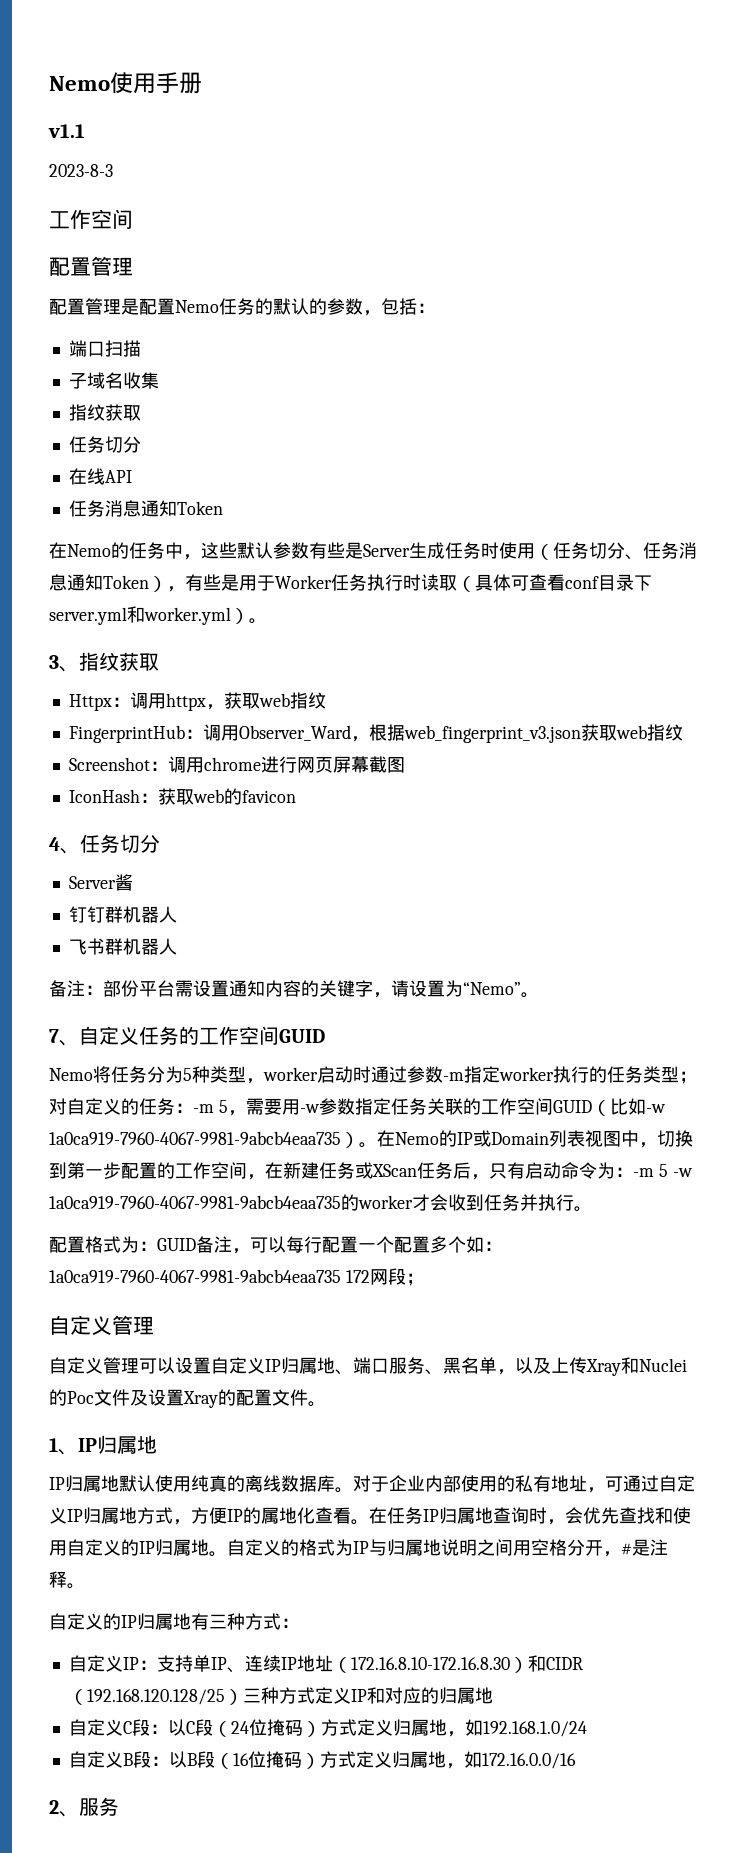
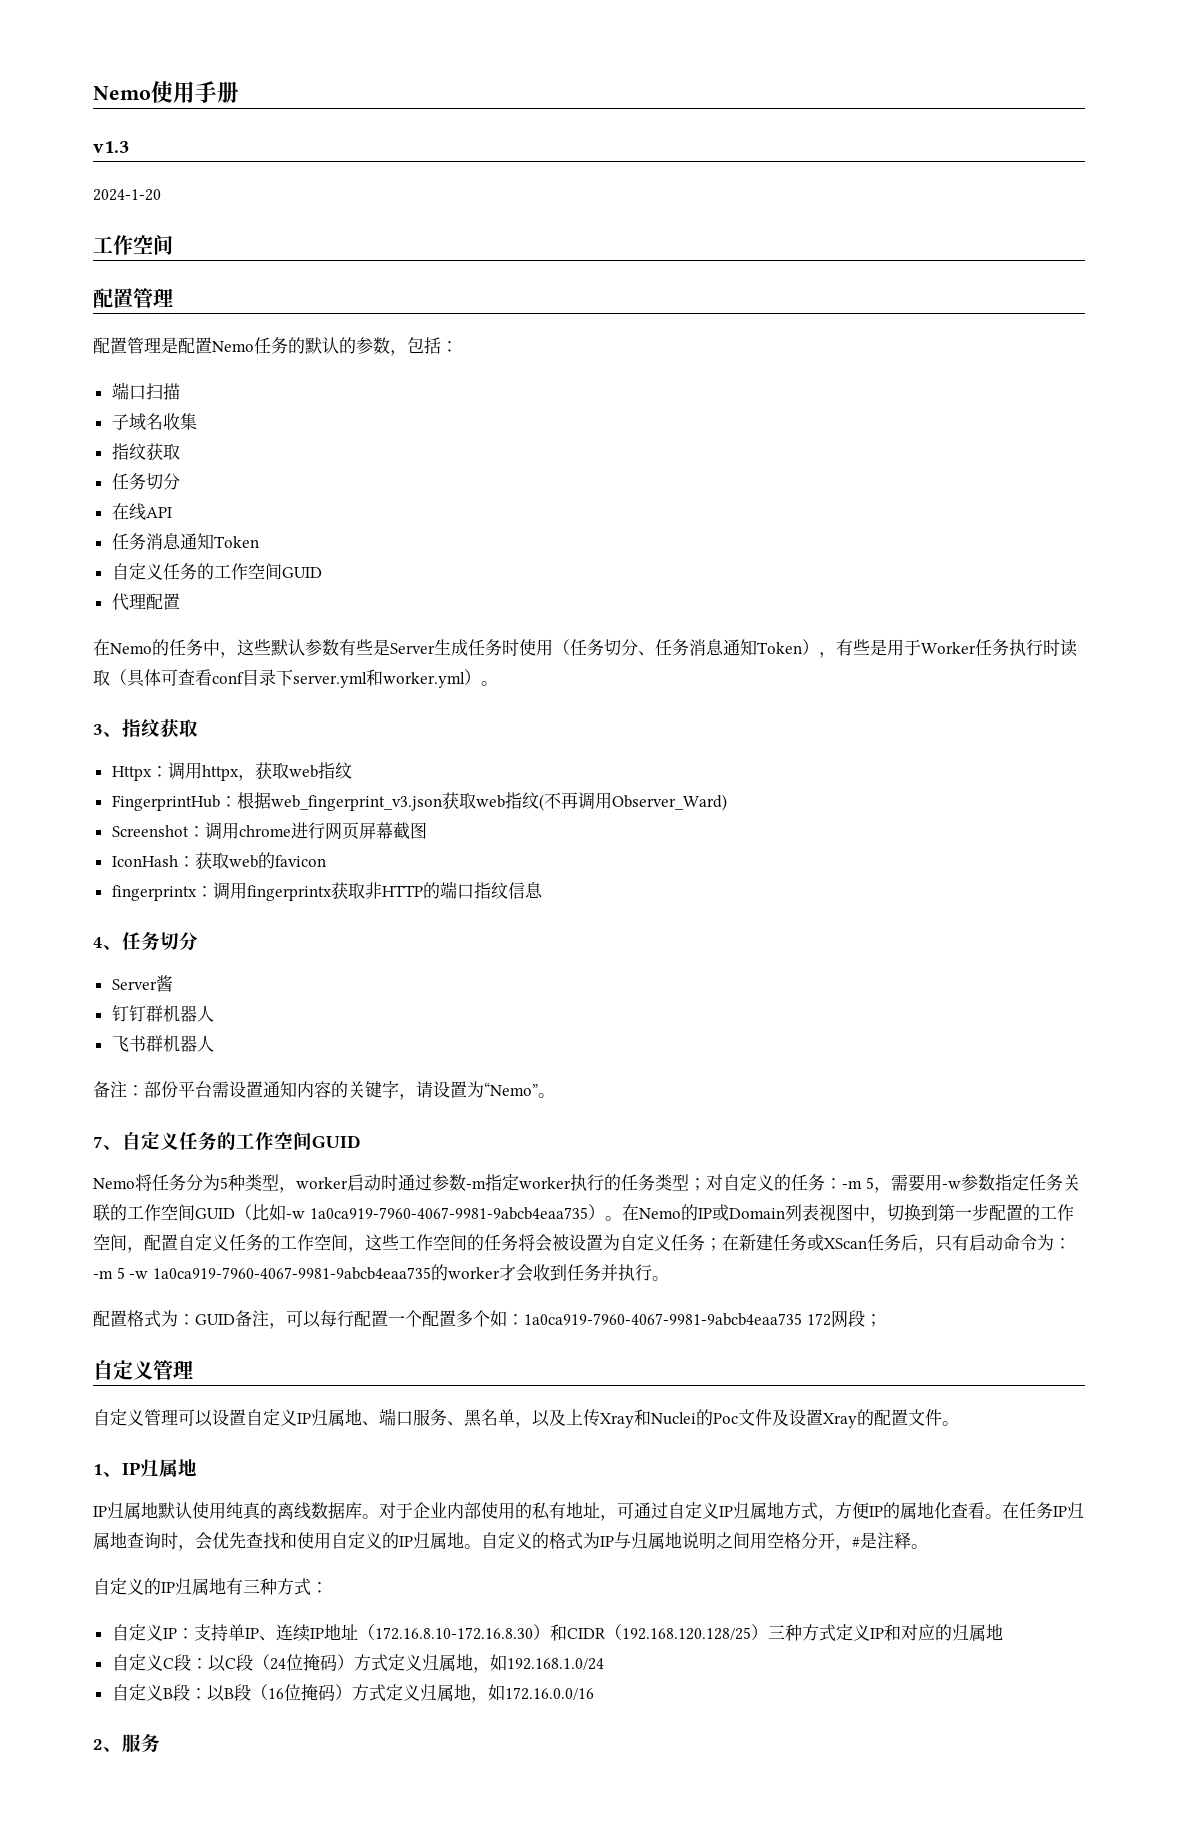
- v1.1
- 2023-8-3
+ v1.3
+ 2024-1-20
  在线API
  任务消息通知Token
+ 自定义任务的工作空间GUID
+ 代理配置
- FingerprintHub：调用Observer_Ward，根据web_fingerprint_v3.json获取web指纹
+ FingerprintHub：根据web_fingerprint_v3.json获取web指纹(不再调用Observer_Ward)
+ fingerprintx：调用fingerprintx获取非HTTP的端口指纹信息
- 在Nemo的IP或Domain列表视图中，切换到第一步配置的工作空间，在新建任务或XScan任务后，只有启动命令为：-m 5 -w 1a0ca919-7960-4067-9981-9abcb4eaa735的worker才会收到任务并执行。
+ 在Nemo的IP或Domain列表视图中，切换到第一步配置的工作空间，配置自定义任务的工作空间，这些工作空间的任务将会被设置为自定义任务；在新建任务或XScan任务后，只有启动命令为：-m 5 -w 1a0ca919-7960-4067-9981-9abcb4eaa735的worker才会收到任务并执行。

